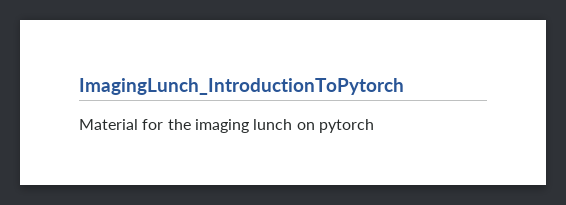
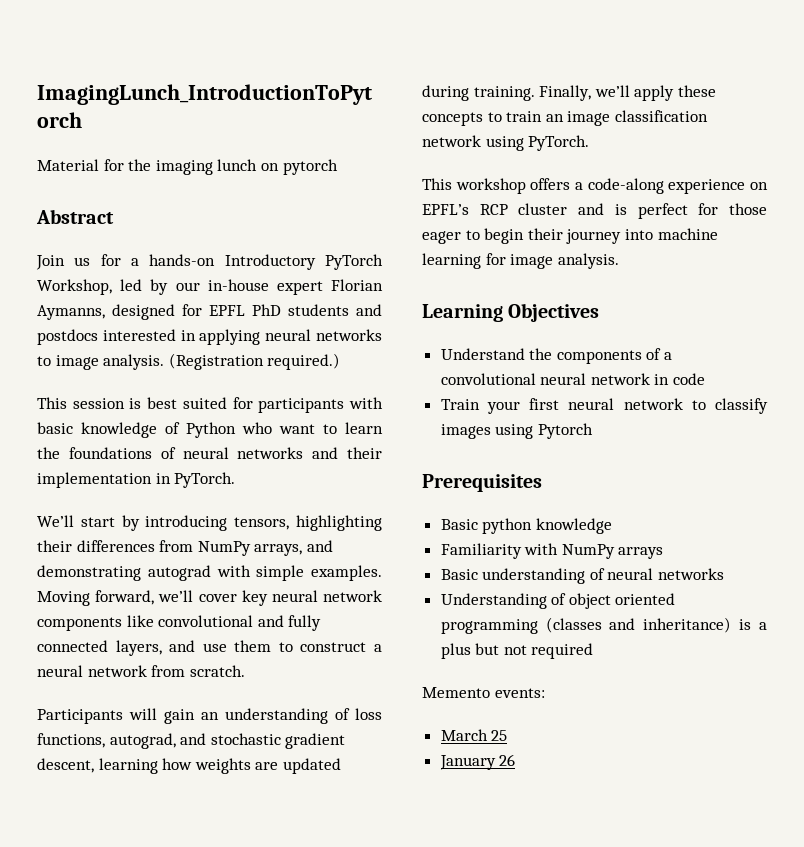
+ Abstract
+ Join us for a hands-on Introductory PyTorch Workshop, led by our in-house expert Florian Aymanns, designed for EPFL PhD students and postdocs interested in applying neural networks to image analysis. (Registration required.)
+ This session is best suited for participants with basic knowledge of Python who want to learn the foundations of neural networks and their implementation in PyTorch.
+ We’ll start by introducing tensors, highlighting their differences from NumPy arrays, and demonstrating autograd with simple examples. Moving forward, we’ll cover key neural network components like convolutional and fully connected layers, and use them to construct a neural network from scratch.
+ Participants will gain an understanding of loss functions, autograd, and stochastic gradient descent, learning how weights are updated during training. Finally, we’ll apply these concepts to train an image classification network using PyTorch.
+ This workshop offers a code-along experience on EPFL’s RCP cluster and is perfect for those eager to begin their journey into machine learning for image analysis.
+ Learning Objectives
+ Understand the components of a convolutional neural network in code
+ Train your first neural network to classify images using Pytorch
+ Prerequisites
+ Basic python knowledge
+ Familiarity with NumPy arrays
+ Basic understanding of neural networks
+ Understanding of object oriented programming (classes and inheritance) is a plus but not required
+ Memento events:
+ March 25
+ January 26

